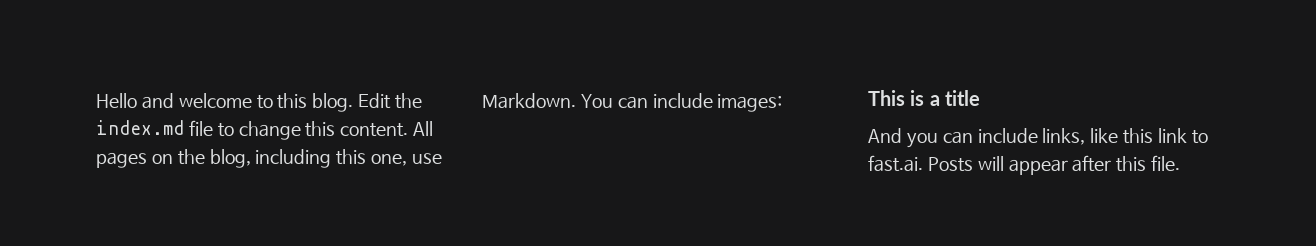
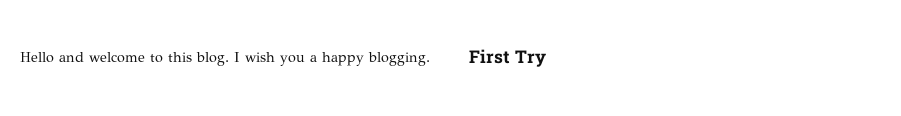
- Edit the index.md file to change this content. All pages on the blog, including this one, use Markdown. You can include images:
- This is a title
- And you can include links, like this link to fast.ai. Posts will appear after this file.
+ I wish you a happy blogging.
+ First Try

